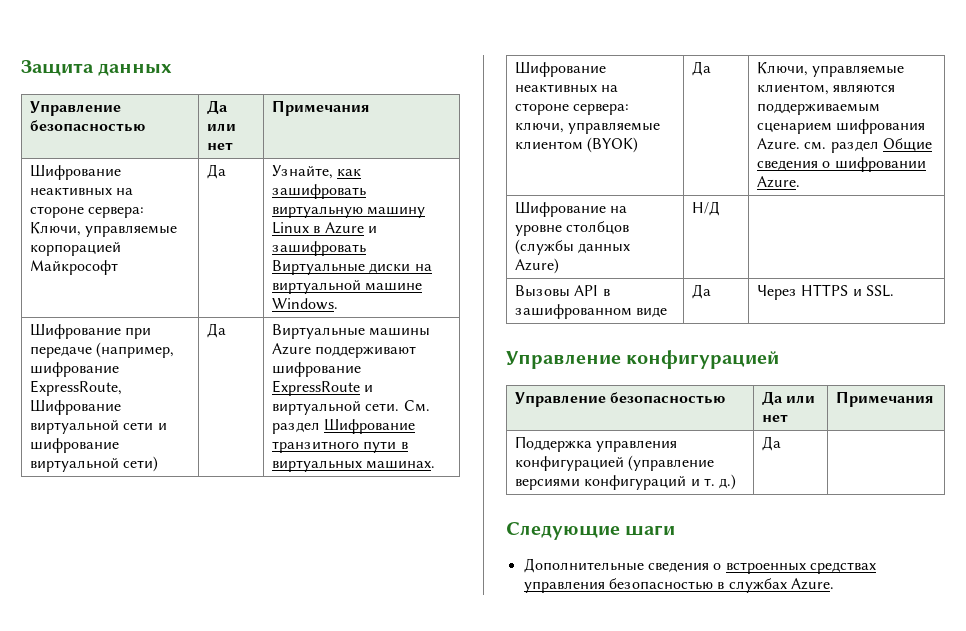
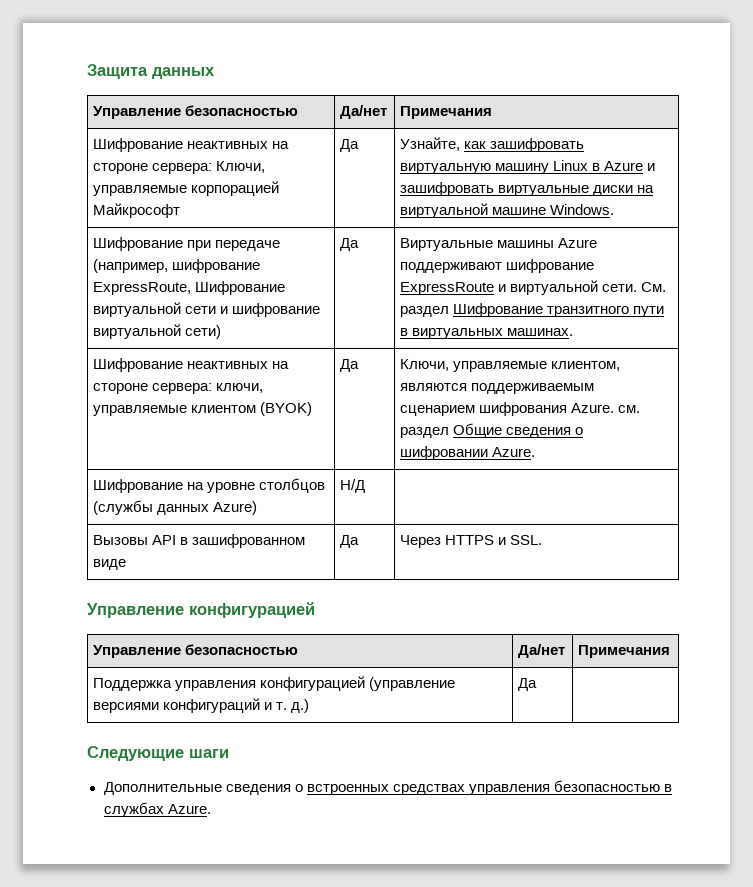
  Защита данных
- Управление безопасностью | Да или нет | Примечания
+ Управление безопасностью | Да/нет | Примечания
- Шифрование неактивных на стороне сервера: Ключи, управляемые корпорацией Майкрософт | Да | Узнайте, как зашифровать виртуальную машину Linux в Azure и зашифровать Виртуальные диски на виртуальной машине Windows.
+ Шифрование неактивных на стороне сервера: Ключи, управляемые корпорацией Майкрософт | Да | Узнайте, как зашифровать виртуальную машину Linux в Azure и зашифровать виртуальные диски на виртуальной машине Windows.
  Управление конфигурацией
- Управление безопасностью | Да или нет | Примечания
+ Управление безопасностью | Да/нет | Примечания

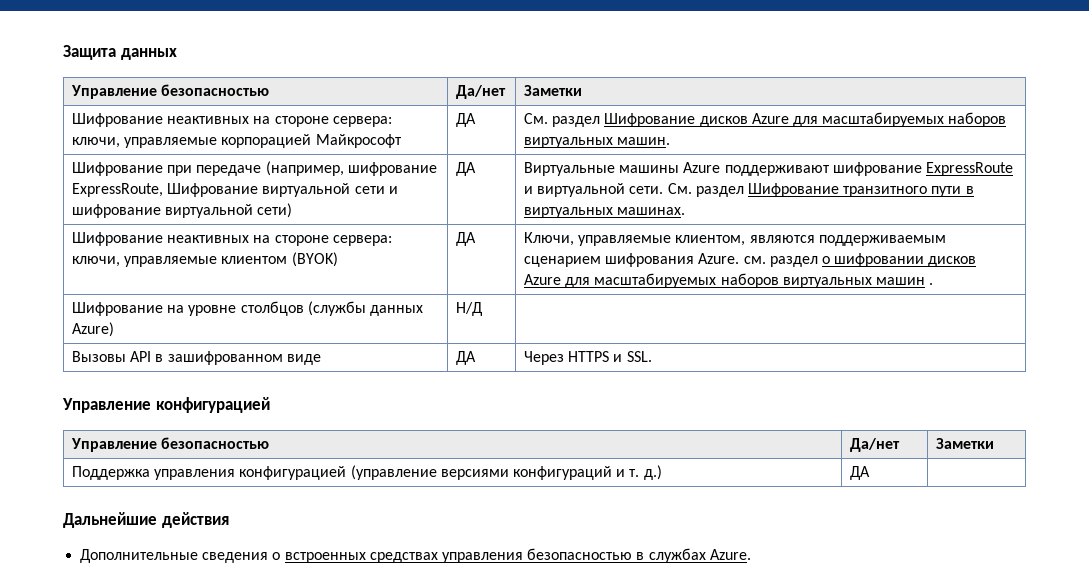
  Защита данных
- Управление безопасностью | Да/нет | Примечания
- Шифрование неактивных на стороне сервера: Ключи, управляемые корпорацией Майкрософт | Да | Узнайте, как зашифровать виртуальную машину Linux в Azure и зашифровать виртуальные диски на виртуальной машине Windows.
+ Управление безопасностью | Да/нет | Заметки
+ Шифрование неактивных на стороне сервера: ключи, управляемые корпорацией Майкрософт | ДА | См. раздел Шифрование дисков Azure для масштабируемых наборов виртуальных машин.
- Шифрование при передаче (например, шифрование ExpressRoute, Шифрование виртуальной сети и шифрование виртуальной сети) | Да | Виртуальные машины Azure поддерживают шифрование ExpressRoute и виртуальной сети. См. раздел Шифрование транзитного пути в виртуальных машинах.
+ Шифрование при передаче (например, шифрование ExpressRoute, Шифрование виртуальной сети и шифрование виртуальной сети) | ДА | Виртуальные машины Azure поддерживают шифрование ExpressRoute и виртуальной сети. См. раздел Шифрование транзитного пути в виртуальных машинах.
- Шифрование неактивных на стороне сервера: ключи, управляемые клиентом (BYOK) | Да | Ключи, управляемые клиентом, являются поддерживаемым сценарием шифрования Azure. см. раздел Общие сведения о шифровании Azure.
+ Шифрование неактивных на стороне сервера: ключи, управляемые клиентом (BYOK) | ДА | Ключи, управляемые клиентом, являются поддерживаемым сценарием шифрования Azure. см. раздел о шифровании дисков Azure для масштабируемых наборов виртуальных машин .
- Вызовы API в зашифрованном виде | Да | Через HTTPS и SSL.
+ Вызовы API в зашифрованном виде | ДА | Через HTTPS и SSL.
  Управление конфигурацией
- Управление безопасностью | Да/нет | Примечания
+ Управление безопасностью | Да/нет | Заметки
- Поддержка управления конфигурацией (управление версиями конфигураций и т. д.) | Да |
- Следующие шаги
+ Поддержка управления конфигурацией (управление версиями конфигураций и т. д.) | ДА |
+ Дальнейшие действия

